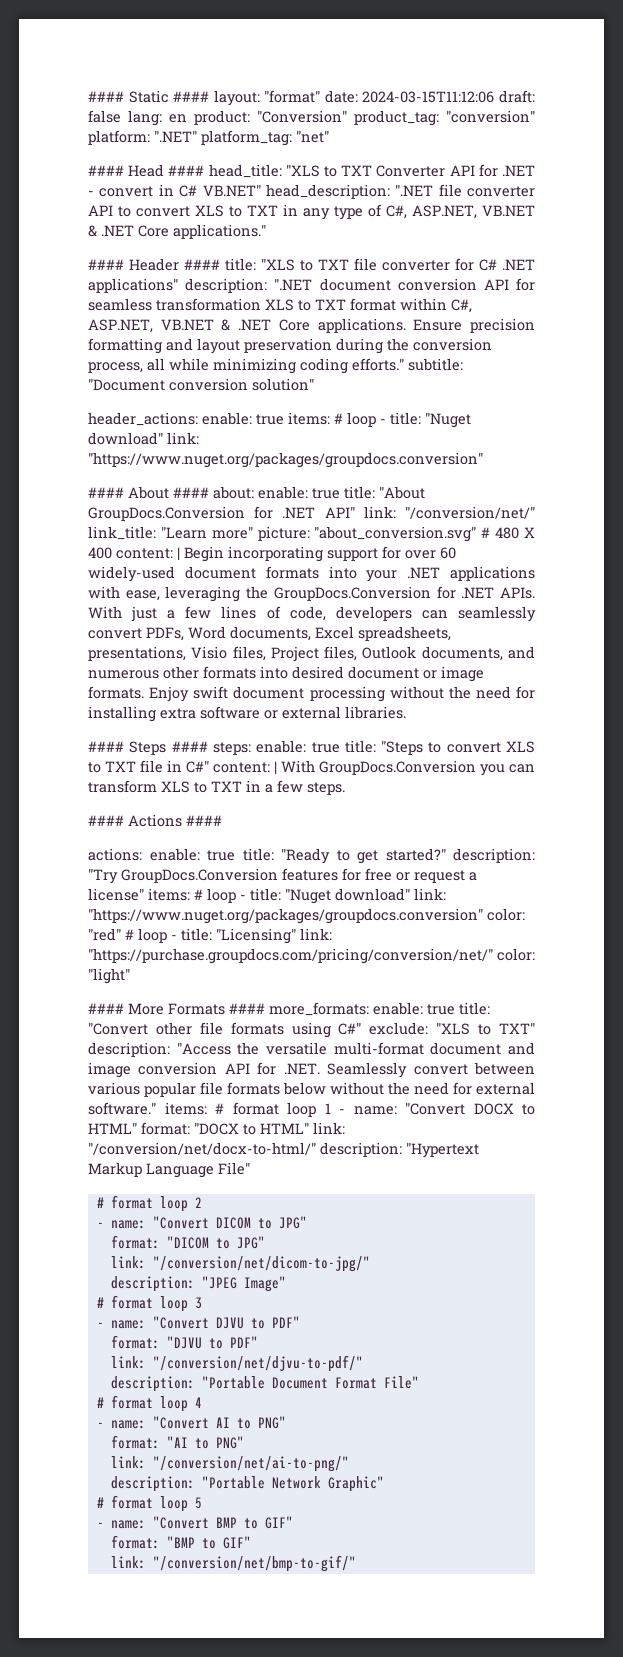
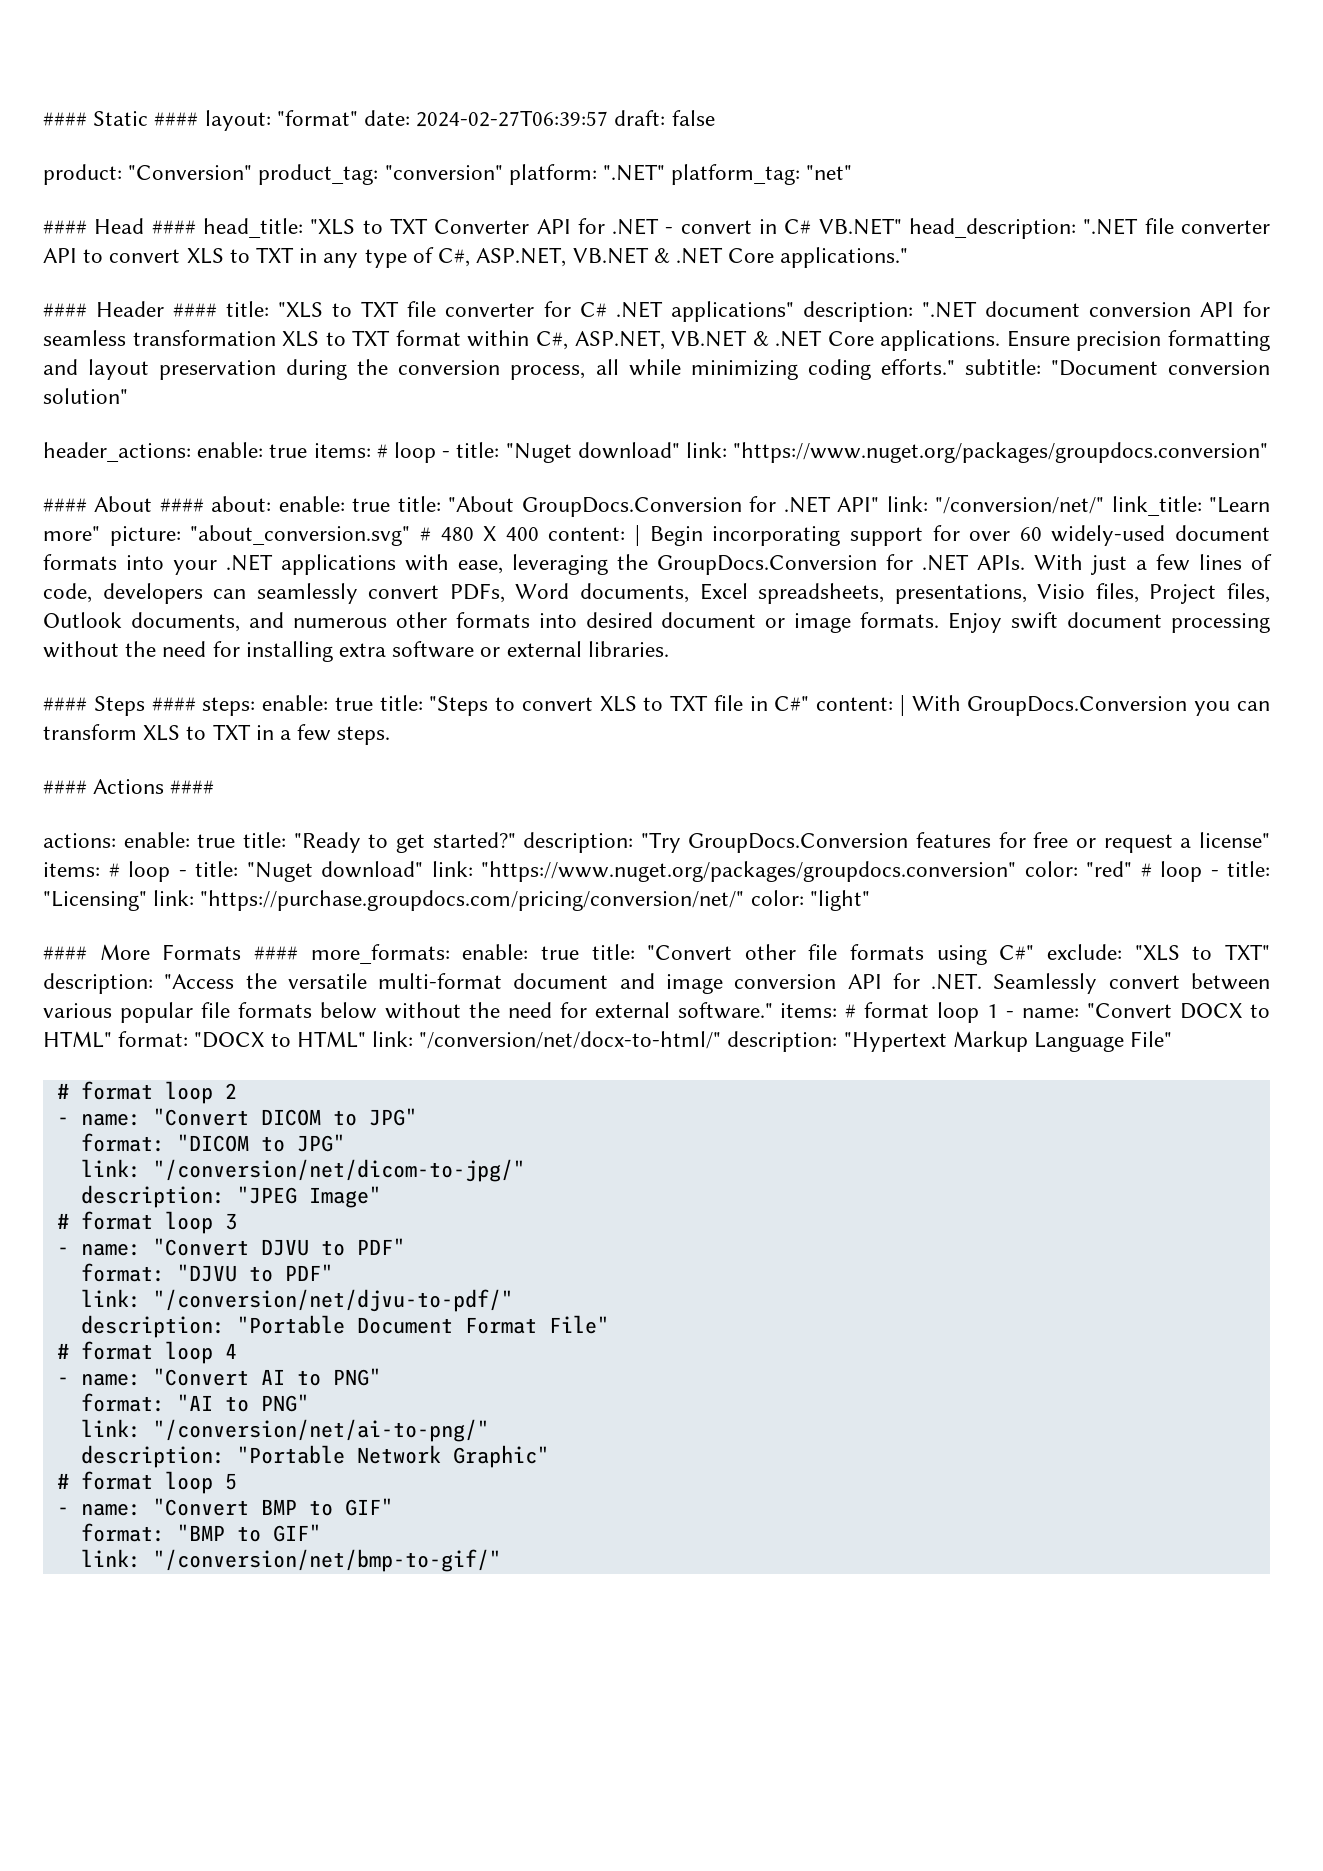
- #### Static #### layout: "format" date: 2024-03-15T11:12:06 draft: false lang: en product: "Conversion" product_tag: "conversion" platform: ".NET" platform_tag: "net"
+ #### Static #### layout: "format" date: 2024-02-27T06:39:57 draft: false
+ product: "Conversion" product_tag: "conversion" platform: ".NET" platform_tag: "net"

